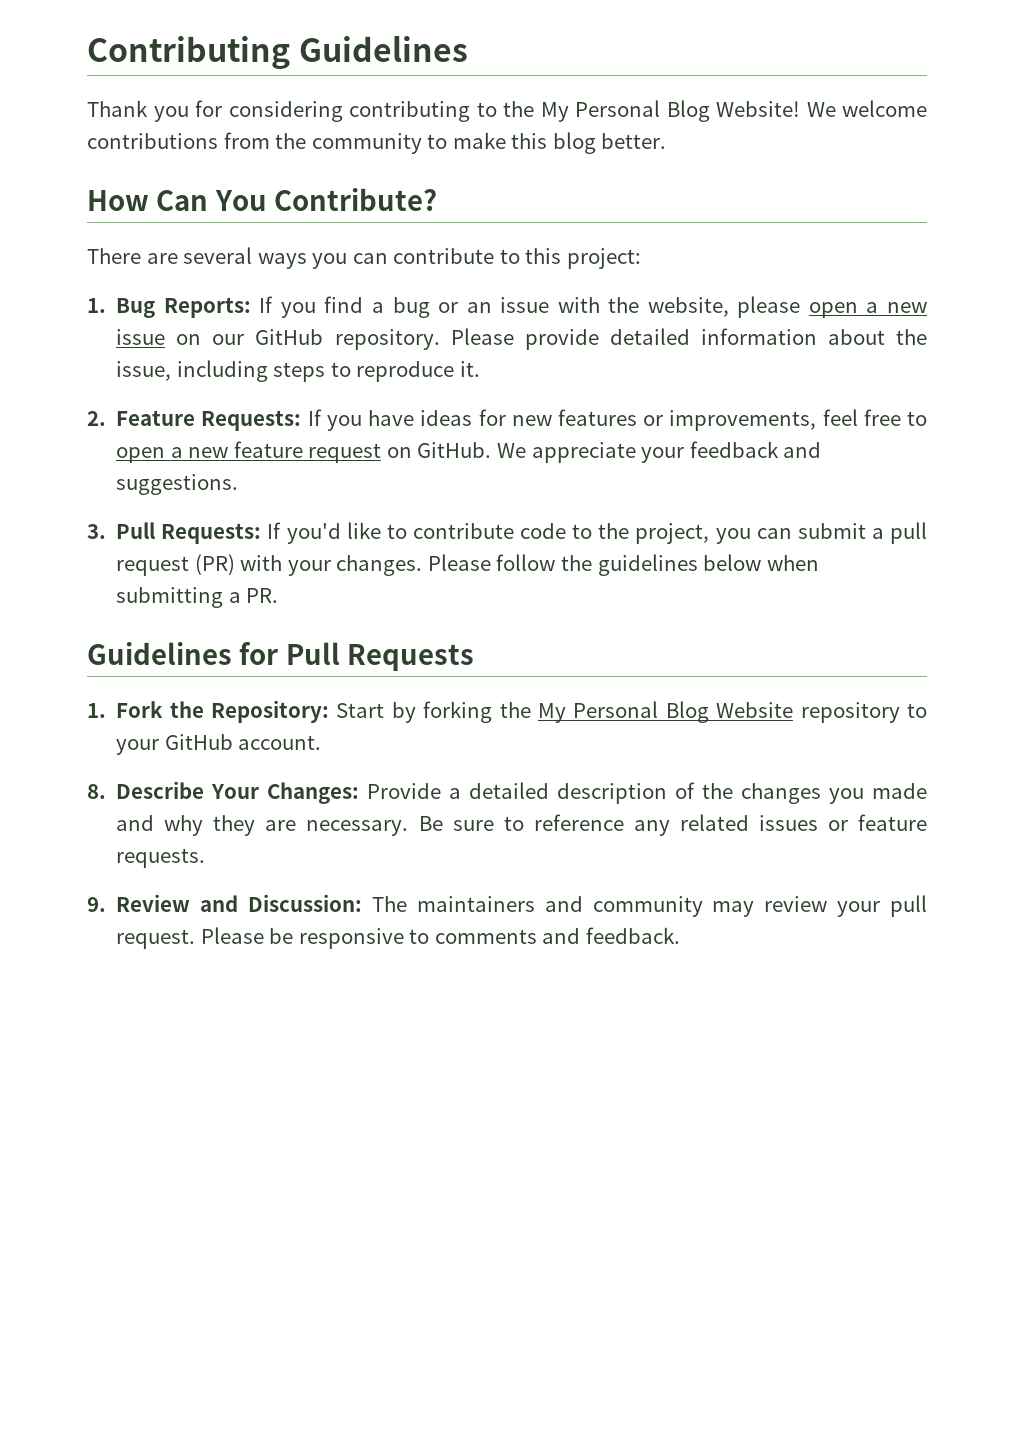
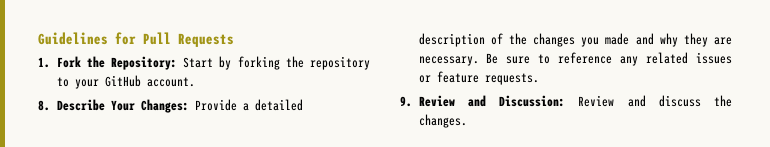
- Contributing Guidelines
- Thank you for considering contributing to the My Personal Blog Website! We welcome contributions from the community to make this blog better.
- How Can You Contribute?
- There are several ways you can contribute to this project:
- 1. Bug Reports: If you find a bug or an issue with the website, please open a new issue on our GitHub repository. Please provide detailed information about the issue, including steps to reproduce it.
- 2. Feature Requests: If you have ideas for new features or improvements, feel free to open a new feature request on GitHub. We appreciate your feedback and suggestions.
- 3. Pull Requests: If you'd like to contribute code to the project, you can submit a pull request (PR) with your changes. Please follow the guidelines below when submitting a PR.
- 1. Fork the Repository: Start by forking the My Personal Blog Website repository to your GitHub account.
+ 1. Fork the Repository: Start by forking the repository to your GitHub account.
- 9. Review and Discussion: The maintainers and community may review your pull request. Please be responsive to comments and feedback.
+ 9. Review and Discussion: Review and discuss the changes.

